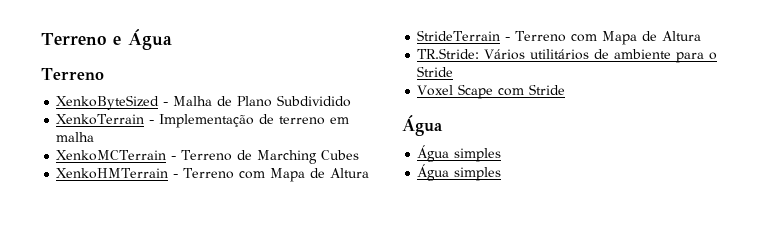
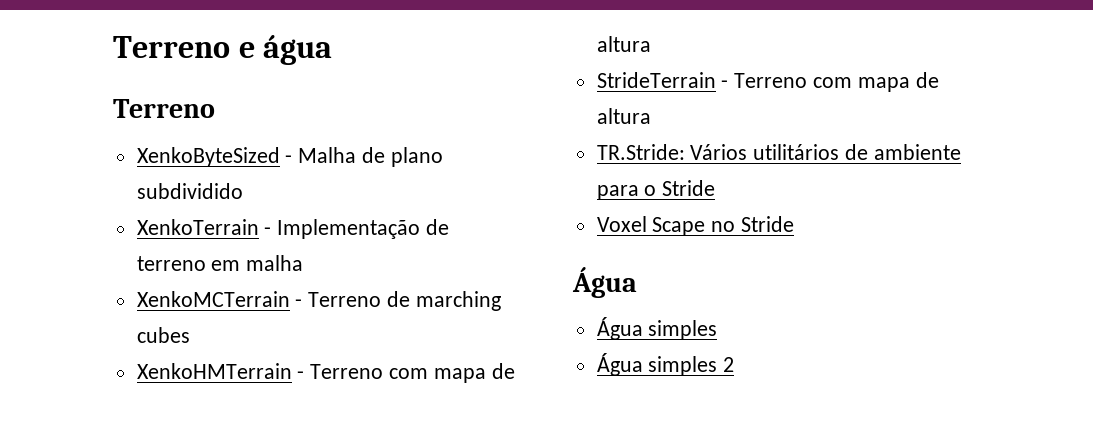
- Terreno e Água
+ Terreno e água
- XenkoByteSized - Malha de Plano Subdividido
+ XenkoByteSized - Malha de plano subdividido
- XenkoMCTerrain - Terreno de Marching Cubes
+ XenkoMCTerrain - Terreno de marching cubes
- XenkoHMTerrain - Terreno com Mapa de Altura
+ XenkoHMTerrain - Terreno com mapa de altura
- StrideTerrain - Terreno com Mapa de Altura
+ StrideTerrain - Terreno com mapa de altura
- Voxel Scape com Stride
+ Voxel Scape no Stride
  Água
  Água simples
- Água simples
+ Água simples 2

